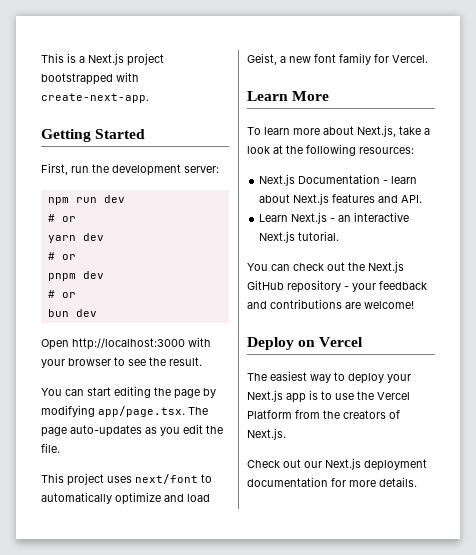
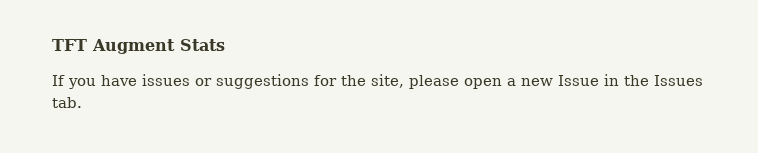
- This is a Next.js project bootstrapped with create-next-app.
- Getting Started
- First, run the development server:
- npm run dev
- # or
- yarn dev
- # or
- pnpm dev
- # or
- bun dev
- Open http://localhost:3000 with your browser to see the result.
- You can start editing the page by modifying app/page.tsx. The page auto-updates as you edit the file.
- This project uses next/font to automatically optimize and load Geist, a new font family for Vercel.
- Learn More
- To learn more about Next.js, take a look at the following resources:
- Next.js Documentation - learn about Next.js features and API.
- Learn Next.js - an interactive Next.js tutorial.
- You can check out the Next.js GitHub repository - your feedback and contributions are welcome!
- Deploy on Vercel
- The easiest way to deploy your Next.js app is to use the Vercel Platform from the creators of Next.js.
- Check out our Next.js deployment documentation for more details.
+ TFT Augment Stats
+ If you have issues or suggestions for the site, please open a new Issue in the Issues tab.

